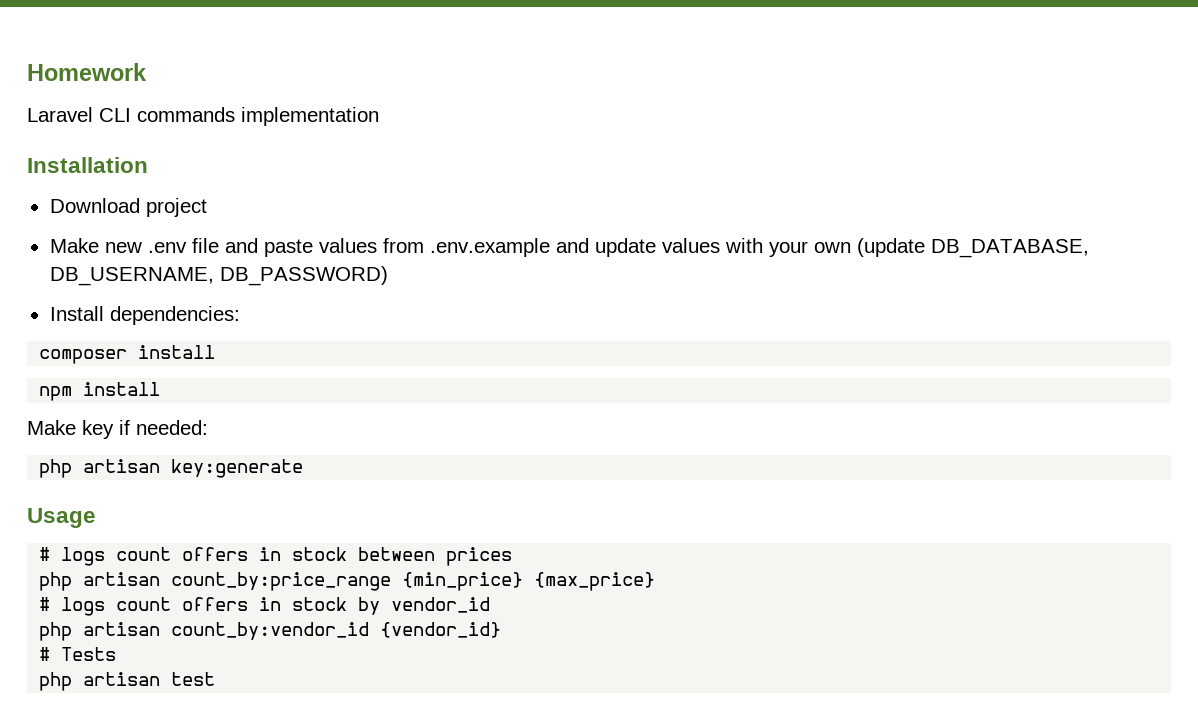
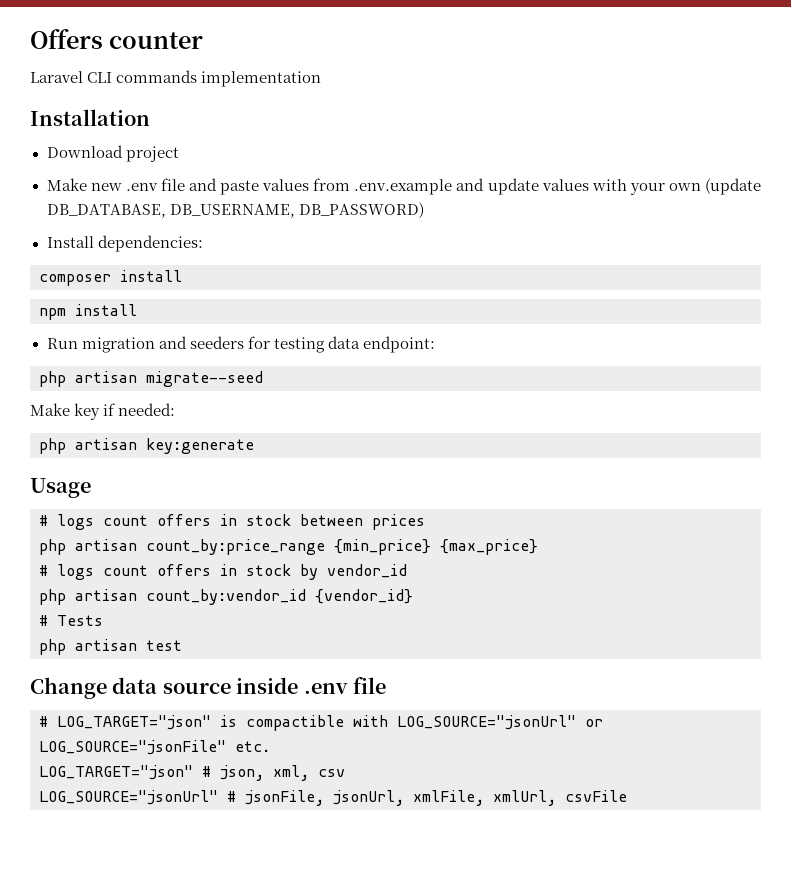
- Homework
+ Offers counter
+ Run migration and seeders for testing data endpoint:
+ php artisan migrate--seed
+ Change data source inside .env file
+ # LOG_TARGET="json" is compactible with LOG_SOURCE="jsonUrl" or LOG_SOURCE="jsonFile" etc.
+ LOG_TARGET="json" # json, xml, csv
+ LOG_SOURCE="jsonUrl" # jsonFile, jsonUrl, xmlFile, xmlUrl, csvFile

